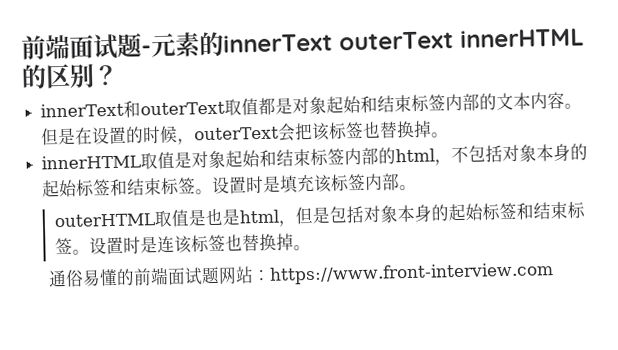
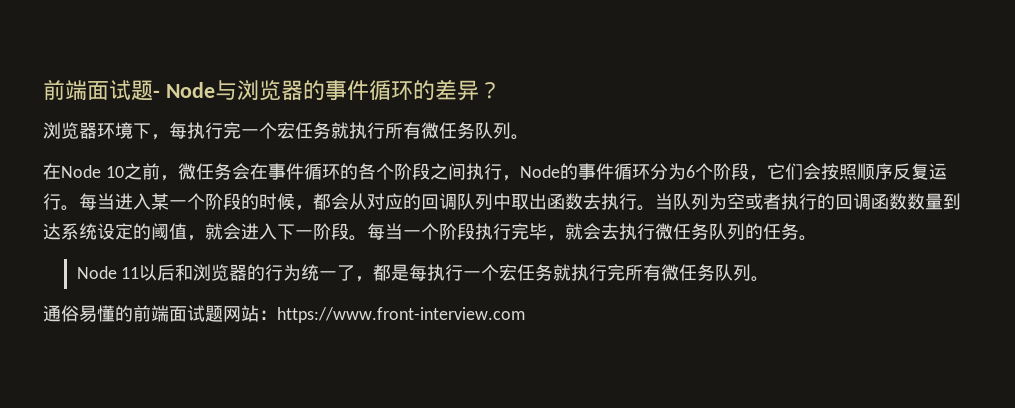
- 前端面试题-元素的innerText outerText innerHTML的区别？
- innerText和outerText取值都是对象起始和结束标签内部的文本内容。但是在设置的时候，outerText会把该标签也替换掉。
- innerHTML取值是对象起始和结束标签内部的html，不包括对象本身的起始标签和结束标签。设置时是填充该标签内部。
- outerHTML取值是也是html，但是包括对象本身的起始标签和结束标签。设置时是连该标签也替换掉。
+ 前端面试题- Node与浏览器的事件循环的差异？
+ 浏览器环境下，每执行完一个宏任务就执行所有微任务队列。
+ 在Node 10之前，微任务会在事件循环的各个阶段之间执行，Node的事件循环分为6个阶段，它们会按照顺序反复运行。每当进入某一个阶段的时候，都会从对应的回调队列中取出函数去执行。当队列为空或者执行的回调函数数量到达系统设定的阈值，就会进入下一阶段。每当一个阶段执行完毕，就会去执行微任务队列的任务。
+ Node 11以后和浏览器的行为统一了，都是每执行一个宏任务就执行完所有微任务队列。

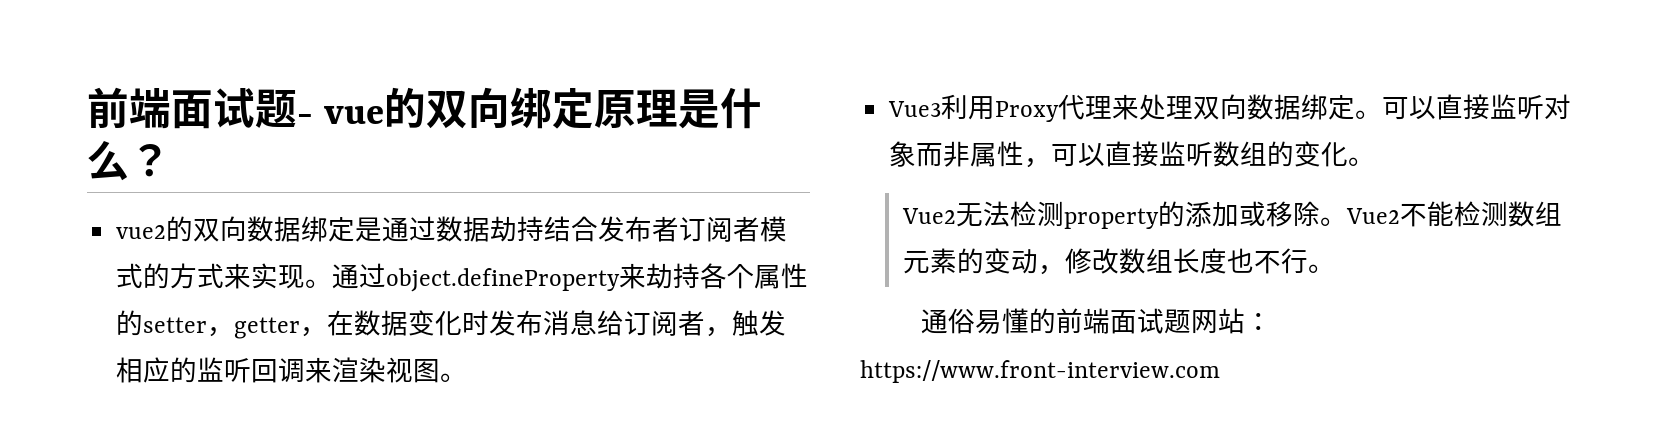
- 前端面试题- Node与浏览器的事件循环的差异？
- 浏览器环境下，每执行完一个宏任务就执行所有微任务队列。
- 在Node 10之前，微任务会在事件循环的各个阶段之间执行，Node的事件循环分为6个阶段，它们会按照顺序反复运行。每当进入某一个阶段的时候，都会从对应的回调队列中取出函数去执行。当队列为空或者执行的回调函数数量到达系统设定的阈值，就会进入下一阶段。每当一个阶段执行完毕，就会去执行微任务队列的任务。
- Node 11以后和浏览器的行为统一了，都是每执行一个宏任务就执行完所有微任务队列。
+ 前端面试题- vue的双向绑定原理是什么？
+ vue2的双向数据绑定是通过数据劫持结合发布者订阅者模式的方式来实现。通过object.defineProperty来劫持各个属性的setter，getter，在数据变化时发布消息给订阅者，触发相应的监听回调来渲染视图。
+ Vue3利用Proxy代理来处理双向数据绑定。可以直接监听对象而非属性，可以直接监听数组的变化。
+ Vue2无法检测property的添加或移除。Vue2不能检测数组元素的变动，修改数组长度也不行。

